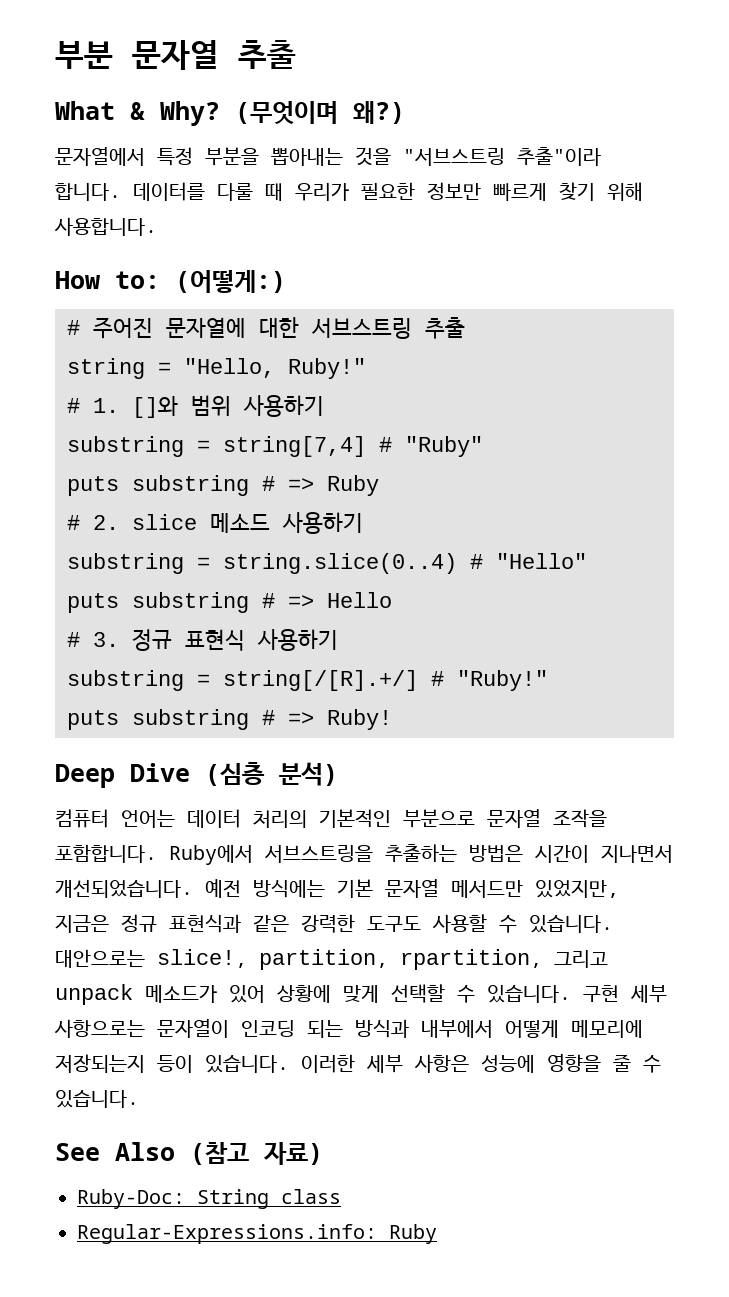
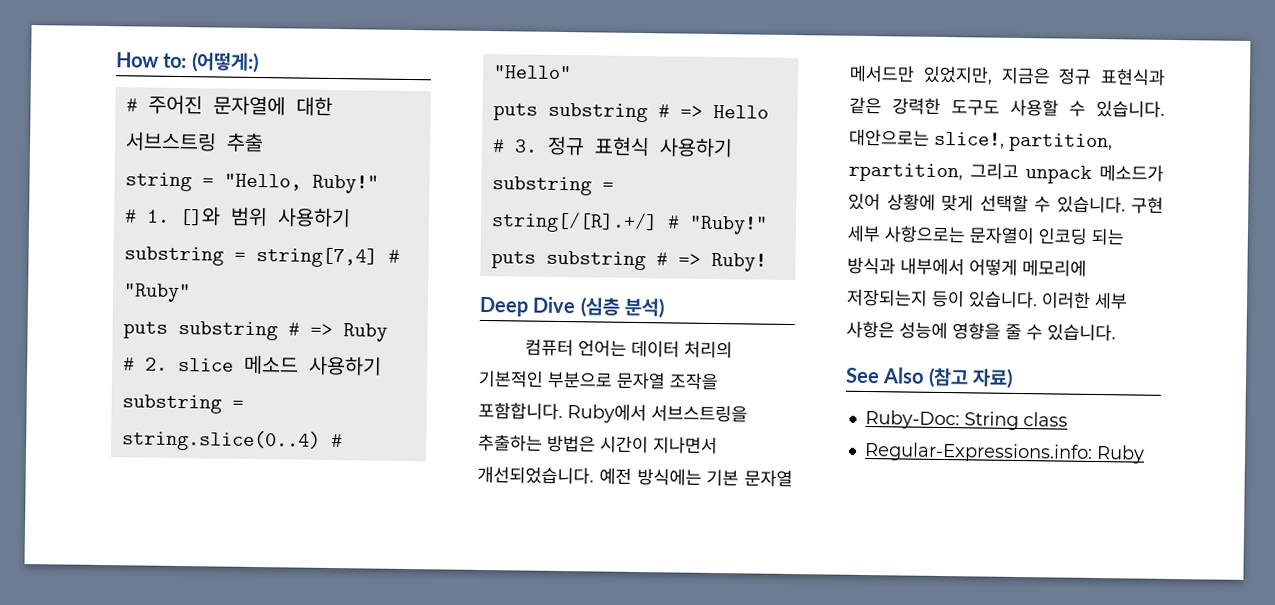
- 부분 문자열 추출
- What & Why? (무엇이며 왜?)
- 문자열에서 특정 부분을 뽑아내는 것을 "서브스트링 추출"이라 합니다. 데이터를 다룰 때 우리가 필요한 정보만 빠르게 찾기 위해 사용합니다.

